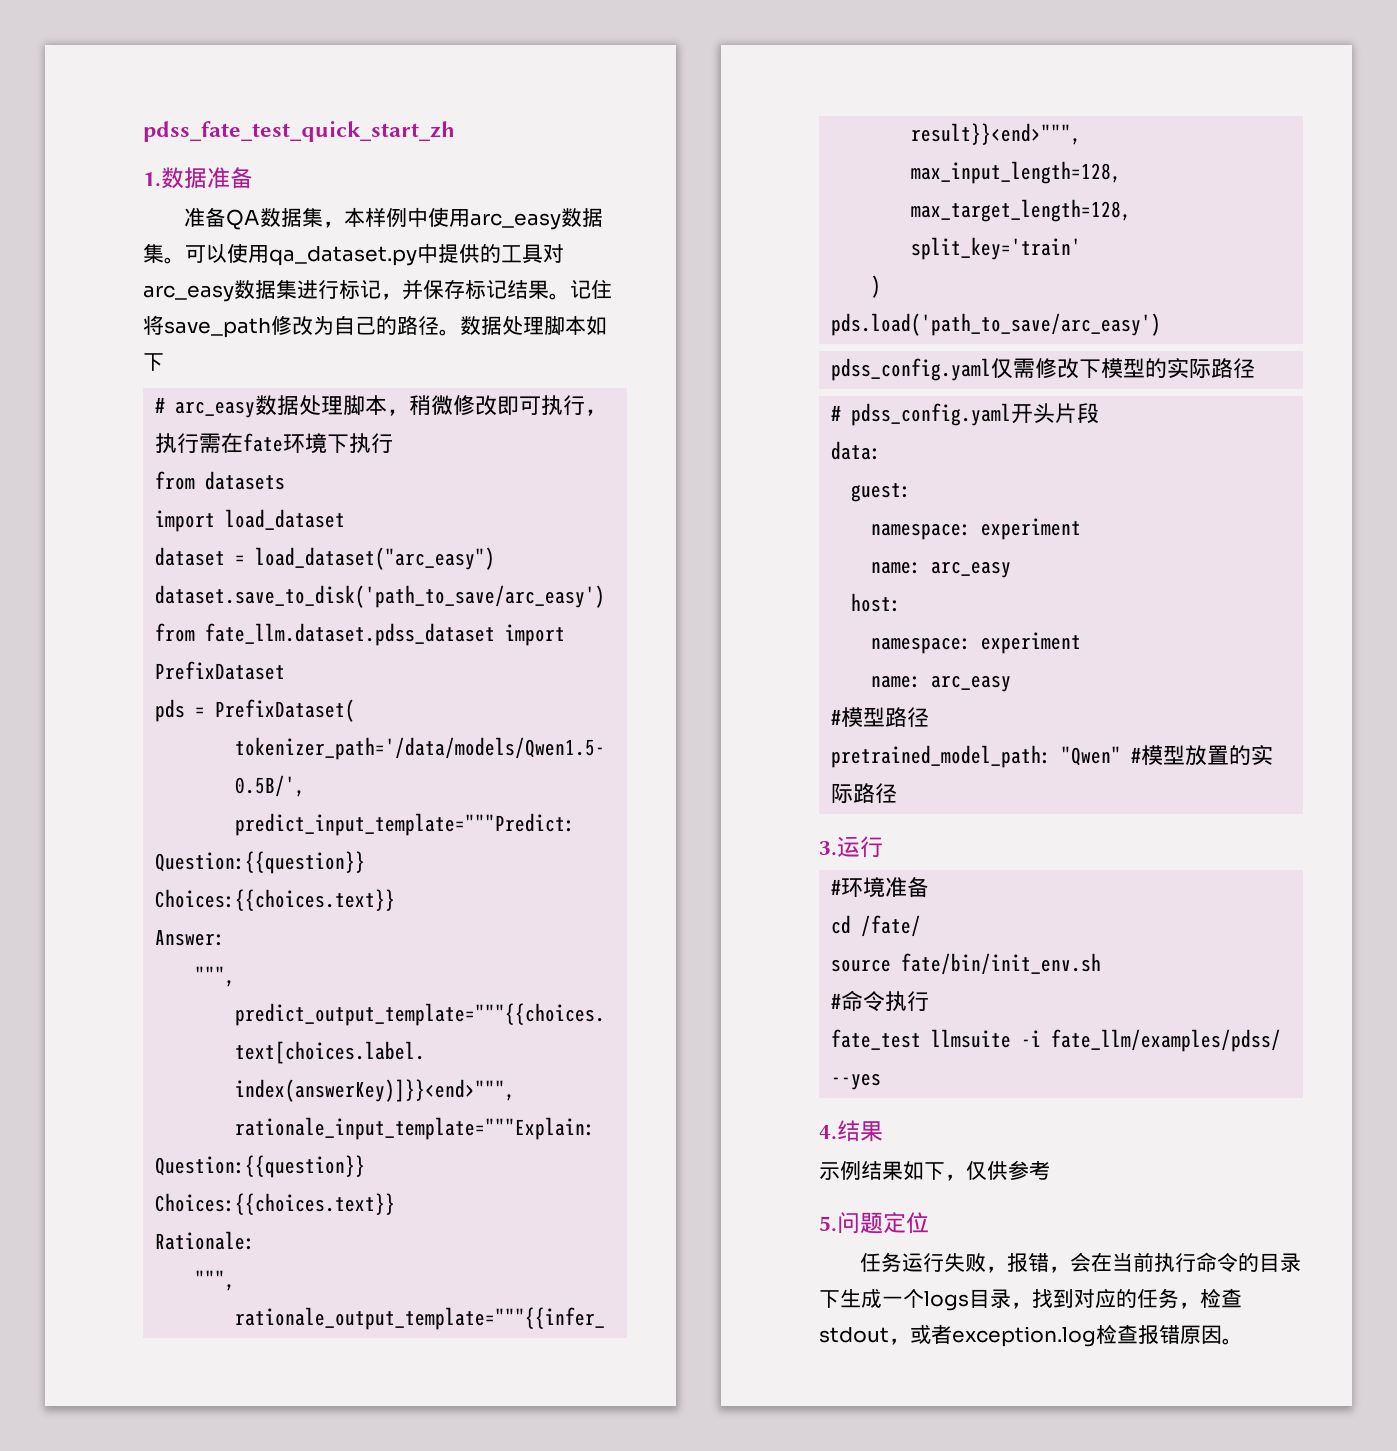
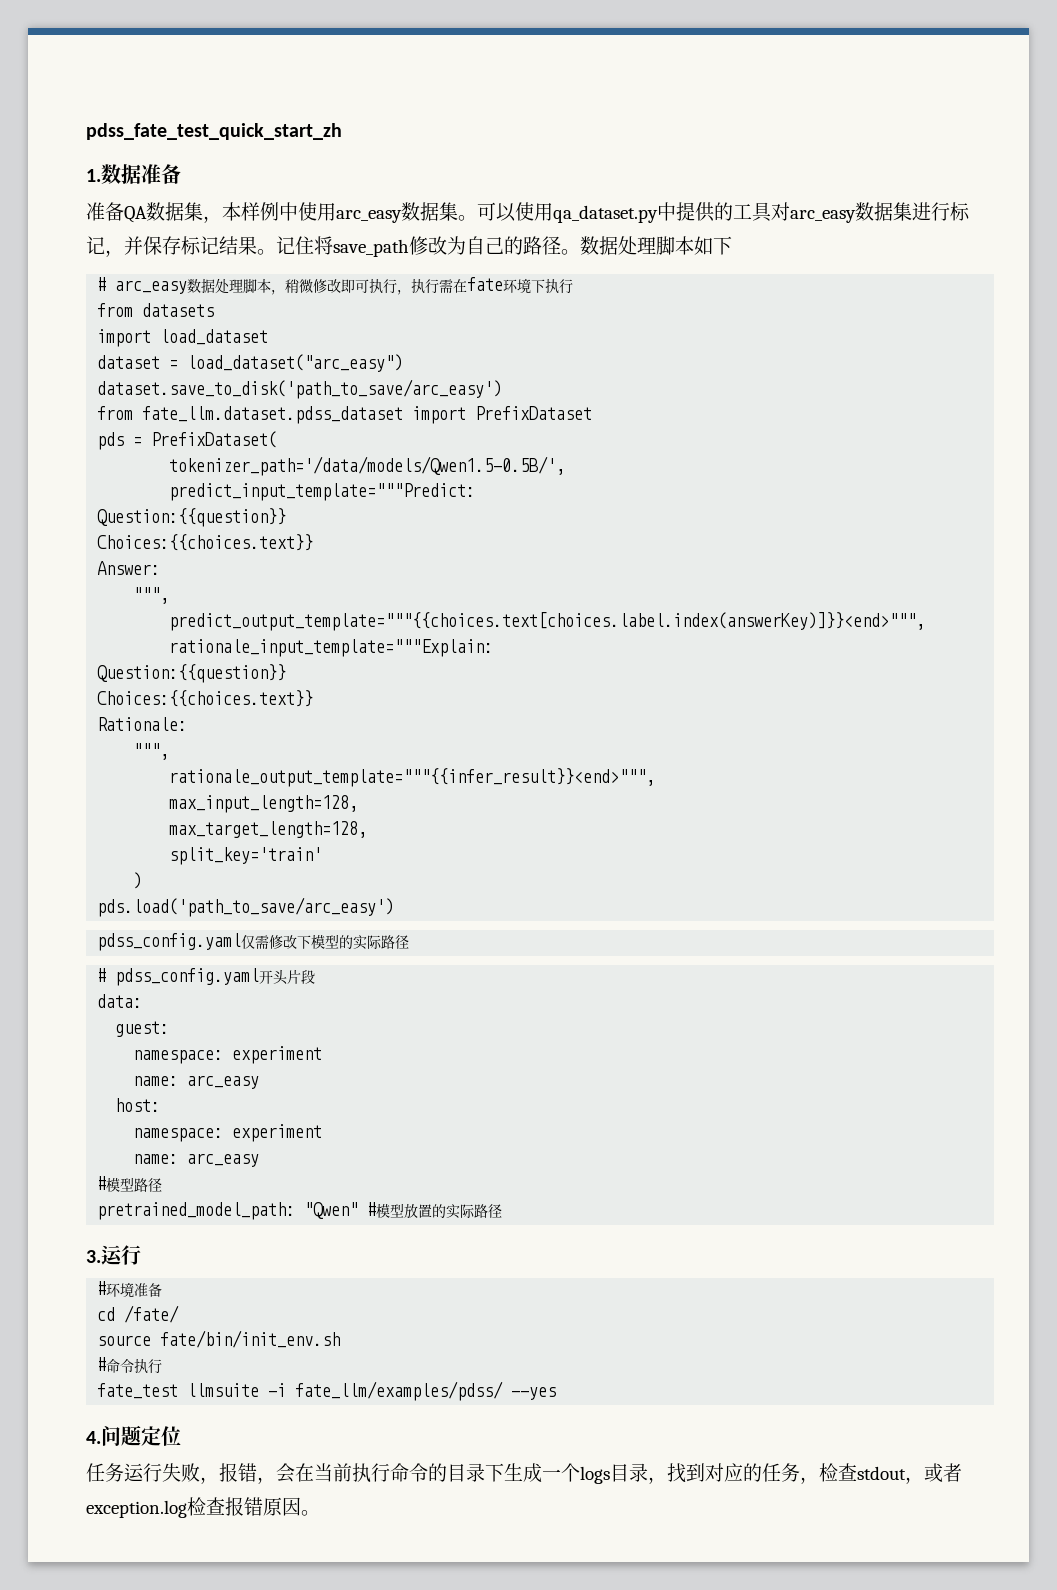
- 4.结果
- 示例结果如下，仅供参考
- 5.问题定位
+ 4.问题定位

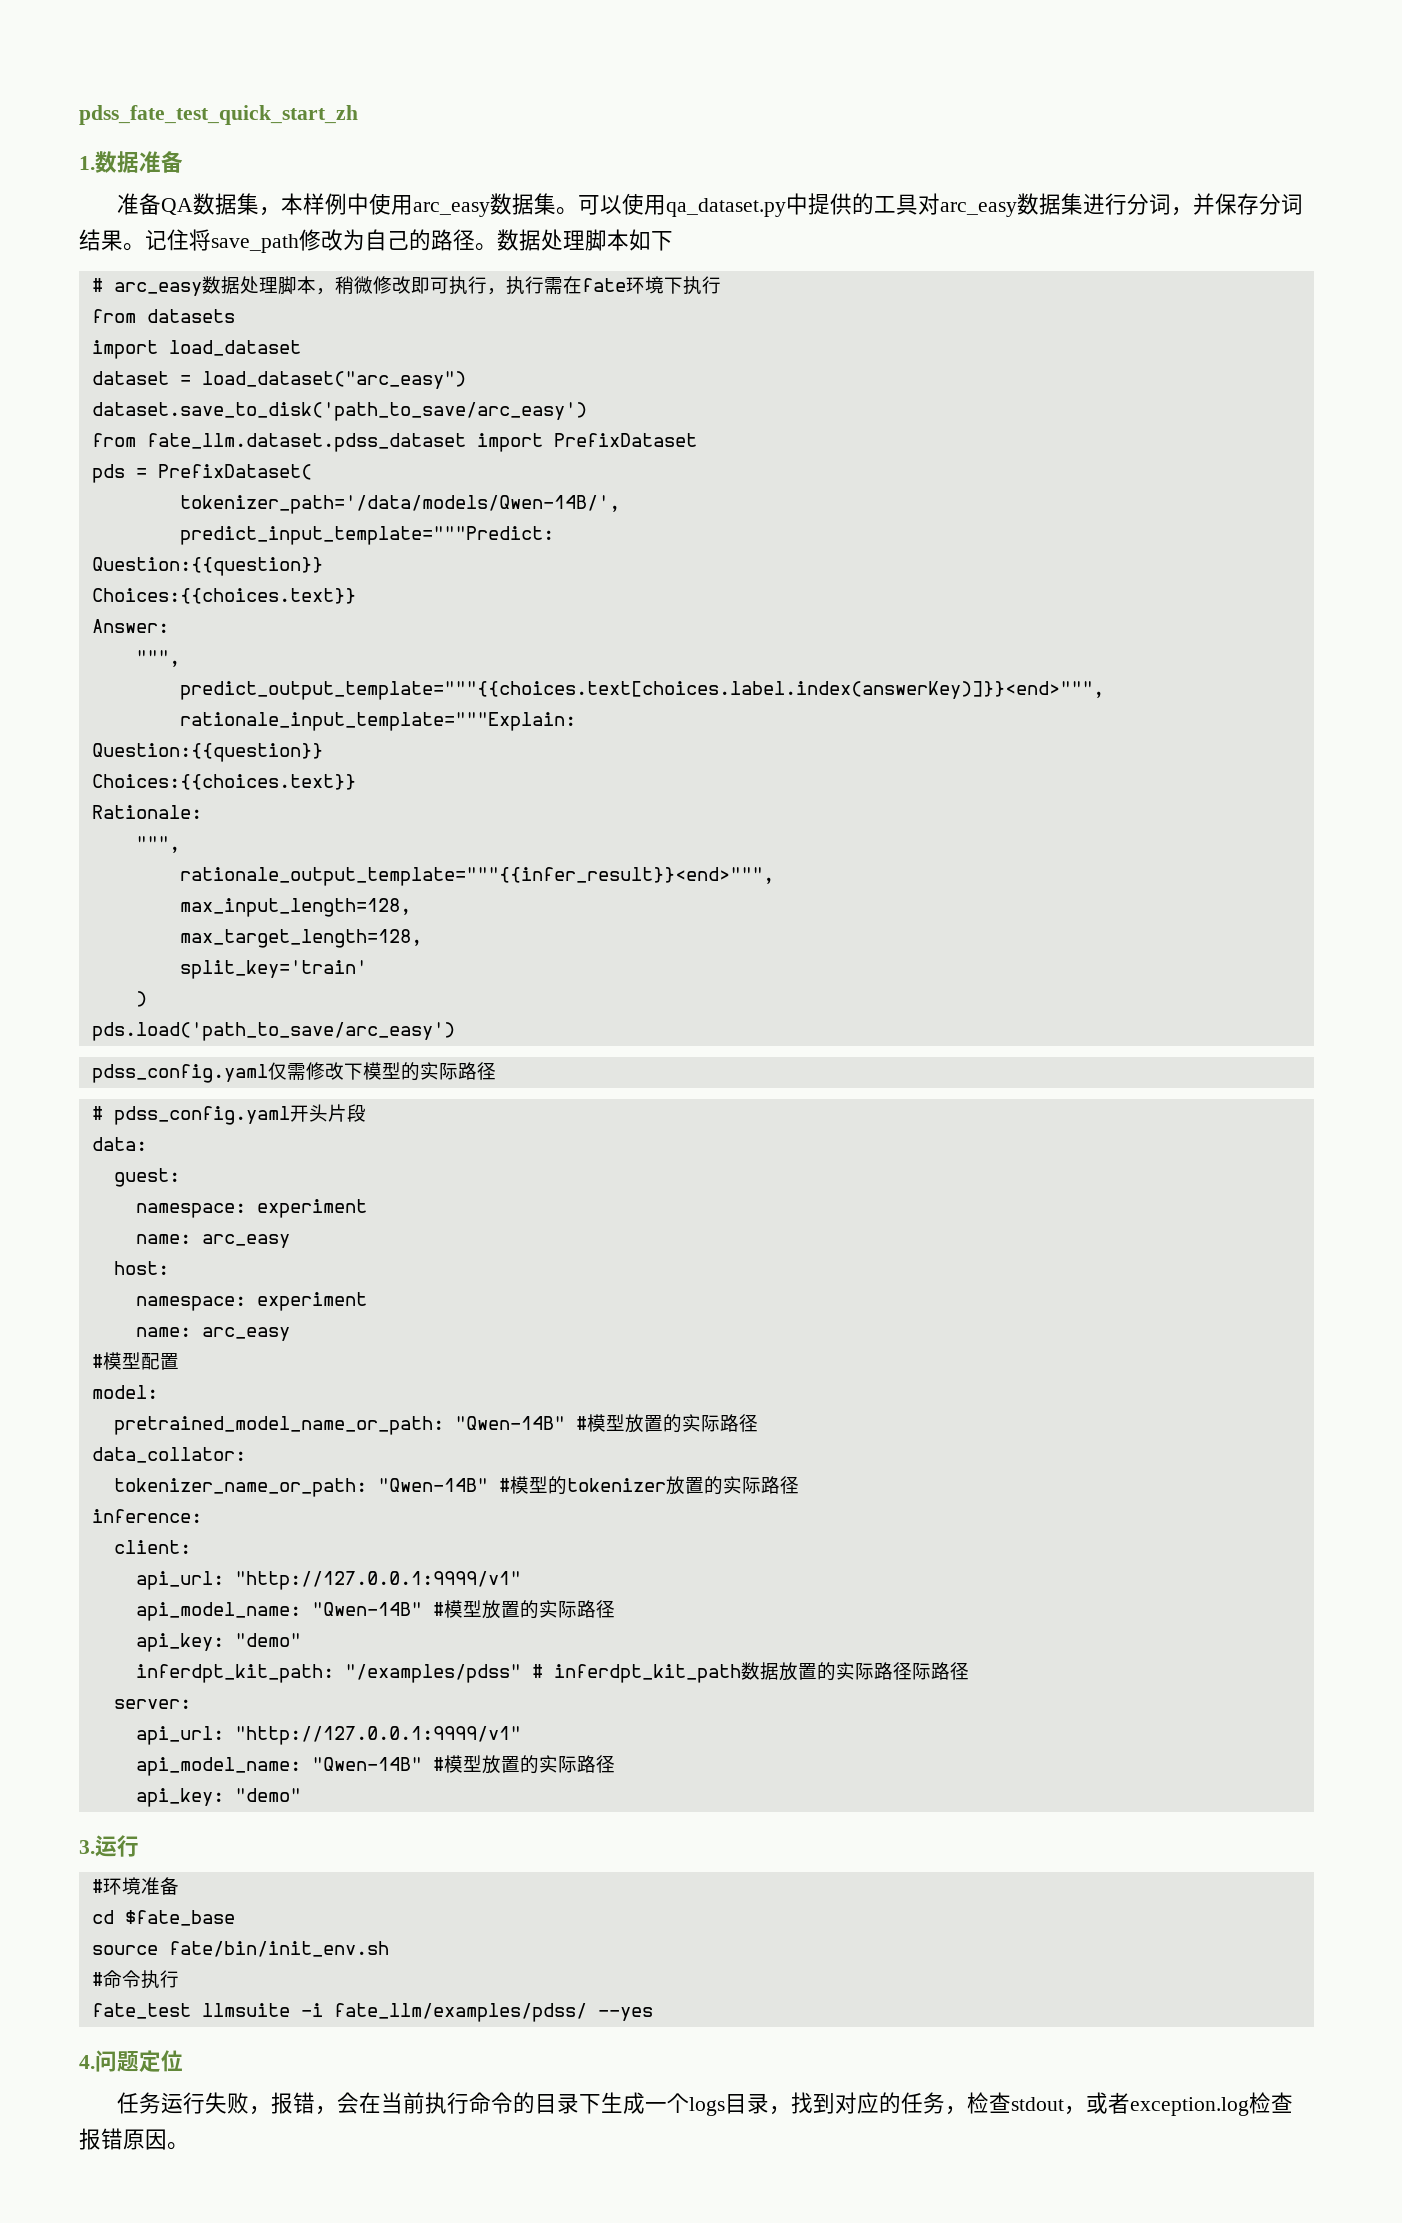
- 可以使用qa_dataset.py中提供的工具对arc_easy数据集进行标记，并保存标记结果。
+ 可以使用qa_dataset.py中提供的工具对arc_easy数据集进行分词，并保存分词结果。
- tokenizer_path='/data/models/Qwen1.5-0.5B/',
+ tokenizer_path='/data/models/Qwen-14B/',
- #模型路径
- pretrained_model_path: "Qwen" #模型放置的实际路径
+ #模型配置
+ model:
+ pretrained_model_name_or_path: "Qwen-14B" #模型放置的实际路径
+ data_collator:
+ tokenizer_name_or_path: "Qwen-14B" #模型的tokenizer放置的实际路径
+ inference:
+ client:
+ api_url: "http://127.0.0.1:9999/v1"
+ api_model_name: "Qwen-14B" #模型放置的实际路径
+ api_key: "demo"
+ inferdpt_kit_path: "/examples/pdss" # inferdpt_kit_path数据放置的实际路径际路径
+ server:
+ api_url: "http://127.0.0.1:9999/v1"
+ api_model_name: "Qwen-14B" #模型放置的实际路径
+ api_key: "demo"
- cd /fate/
+ cd $fate_base

